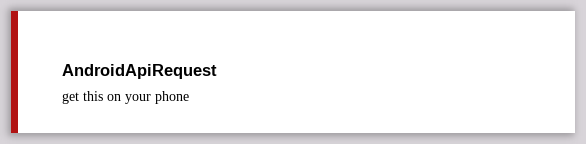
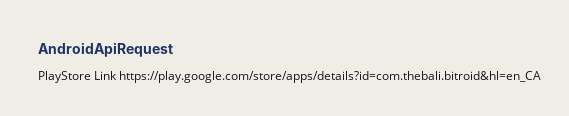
- get this on your phone
+ PlayStore Link https://play.google.com/store/apps/details?id=com.thebali.bitroid&hl=en_CA

